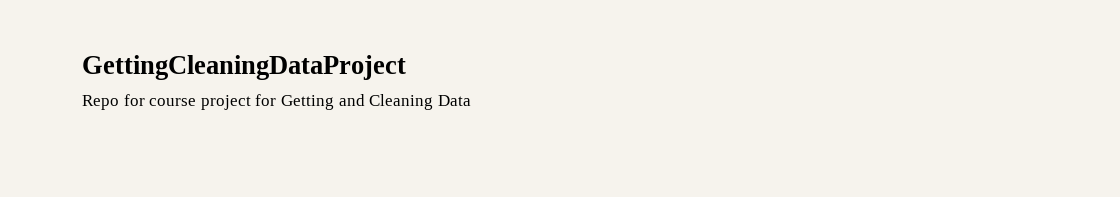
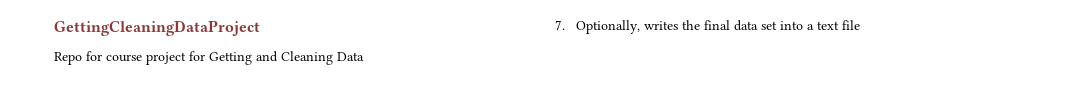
+ 7. Optionally, writes the final data set into a text file

